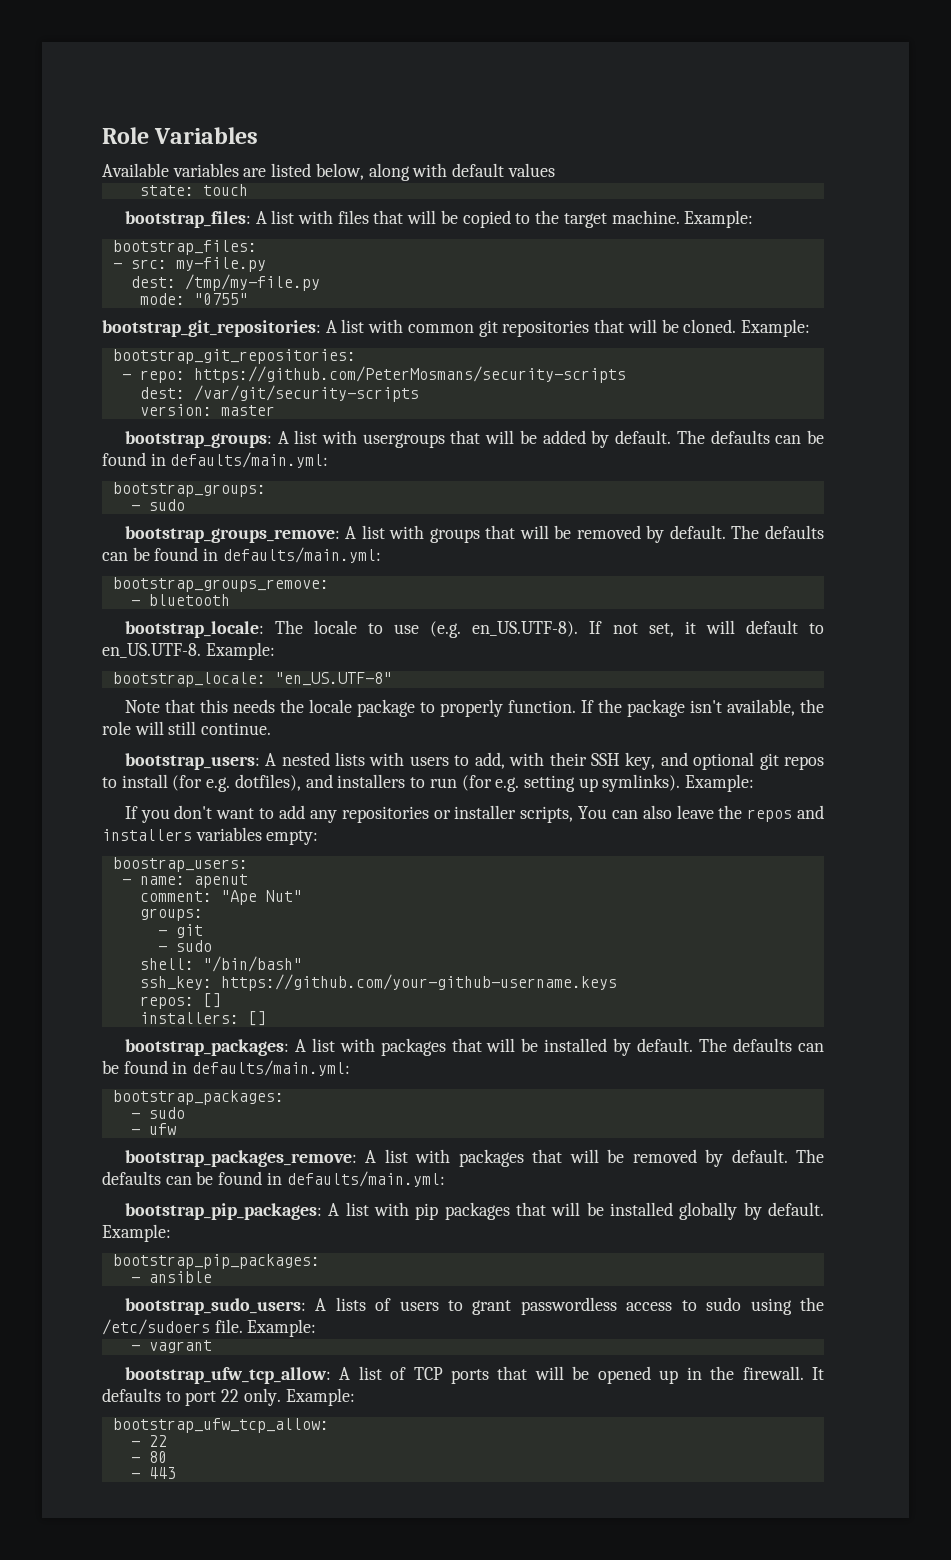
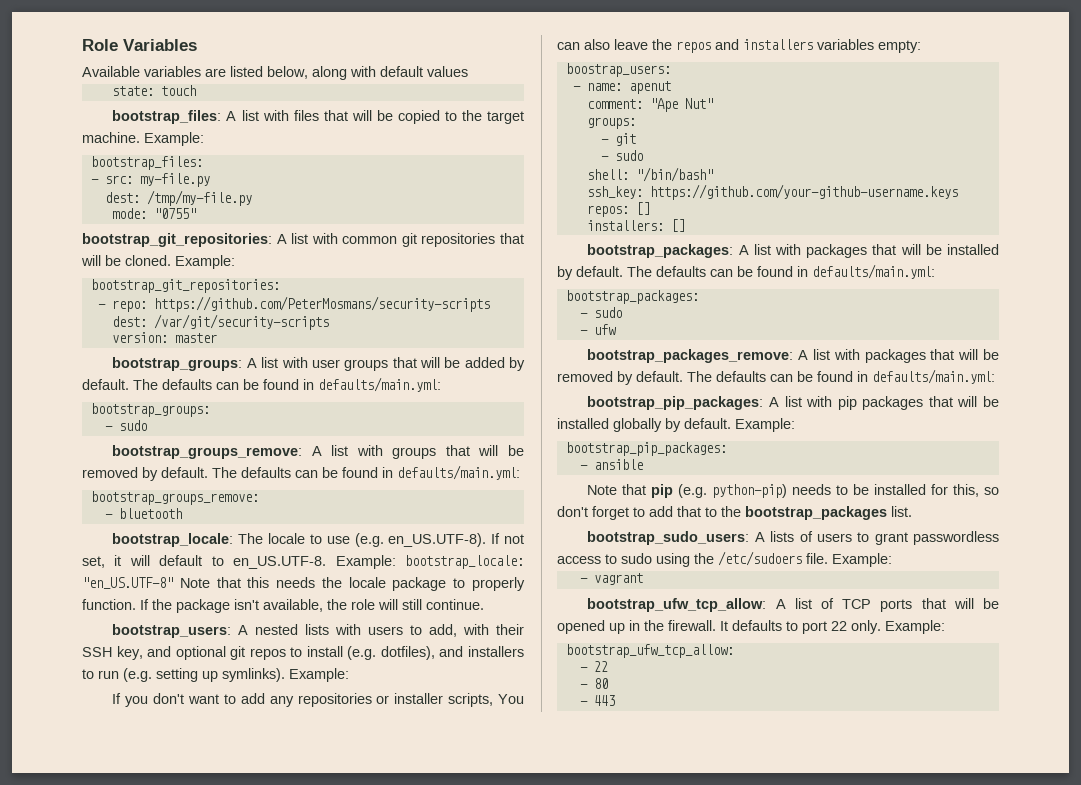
- bootstrap_groups: A list with usergroups that will be added by default.
+ bootstrap_groups: A list with user groups that will be added by default.
- bootstrap_locale: The locale to use (e.g. en_US.UTF-8). If not set, it will default to en_US.UTF-8. Example:
- bootstrap_locale: "en_US.UTF-8"
- Note that this needs the locale package to properly function.
+ bootstrap_locale: The locale to use (e.g. en_US.UTF-8). If not set, it will default to en_US.UTF-8. Example: bootstrap_locale: "en_US.UTF-8" Note that this needs the locale package to properly function.
- bootstrap_users: A nested lists with users to add, with their SSH key, and optional git repos to install (for e.g. dotfiles), and installers to run (for e.g. setting up symlinks).
+ bootstrap_users: A nested lists with users to add, with their SSH key, and optional git repos to install (e.g. dotfiles), and installers to run (e.g. setting up symlinks).
+ Note that pip (e.g. python-pip) needs to be installed for this, so don't forget to add that to the bootstrap_packages list.

